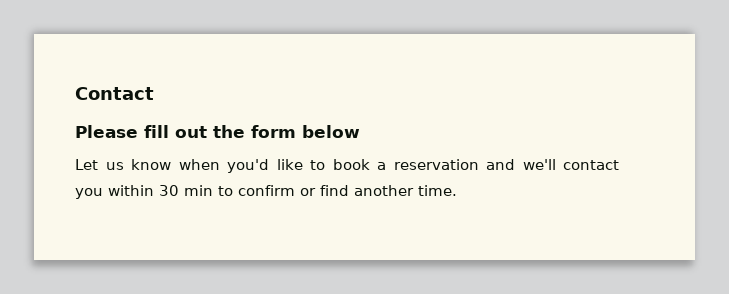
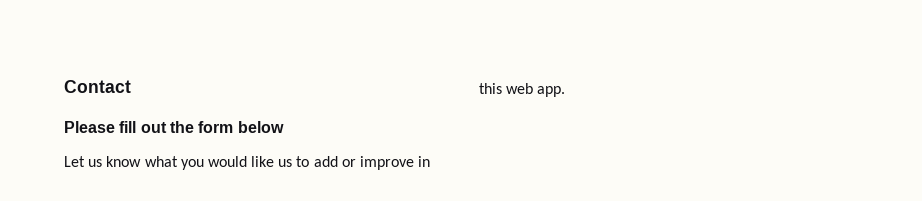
- Let us know when you'd like to book a reservation and we'll contact you within 30 min to confirm or find another time.
+ Let us know what you would like us to add or improve in this web app.

